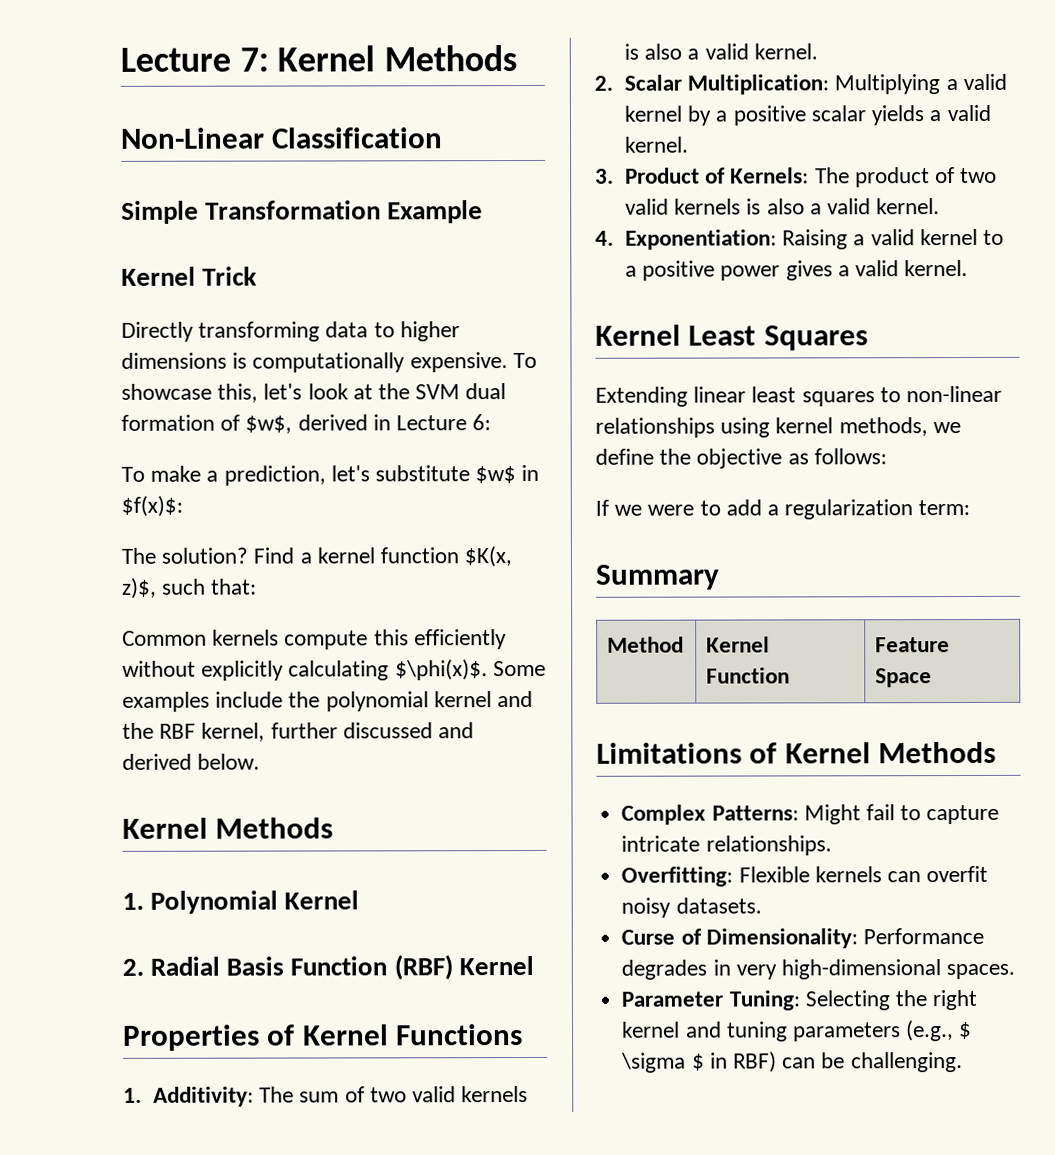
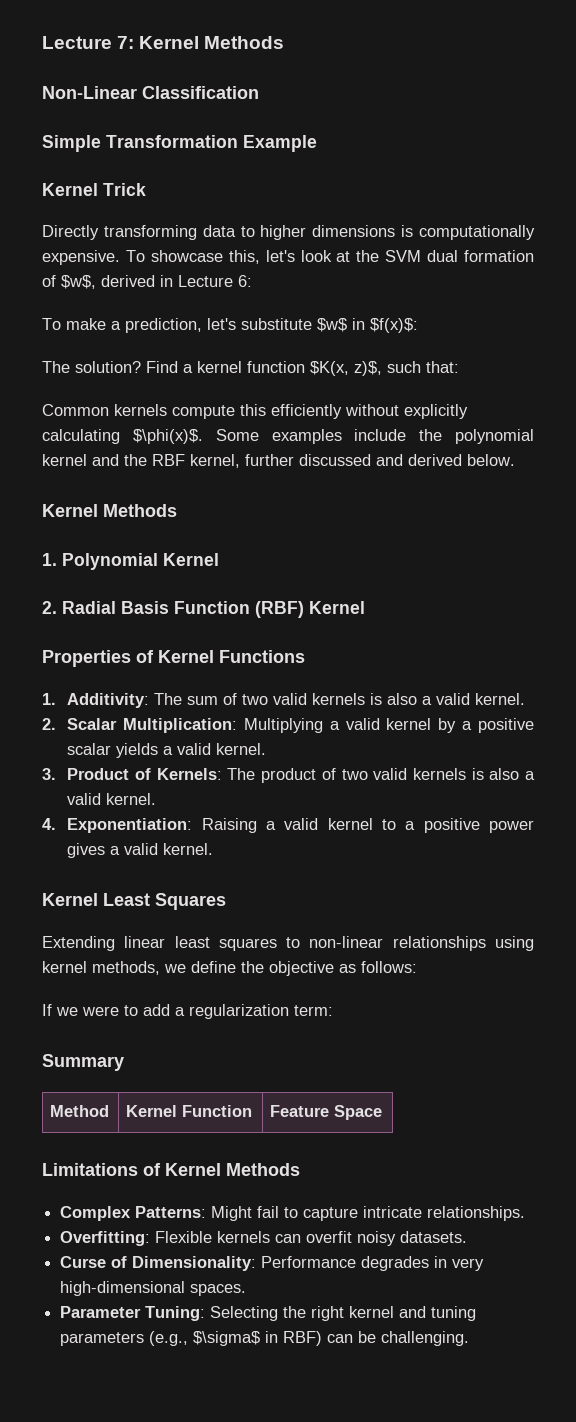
- Parameter Tuning: Selecting the right kernel and tuning parameters (e.g., $ \sigma $ in RBF) can be challenging.
+ Parameter Tuning: Selecting the right kernel and tuning parameters (e.g., $\sigma$ in RBF) can be challenging.

